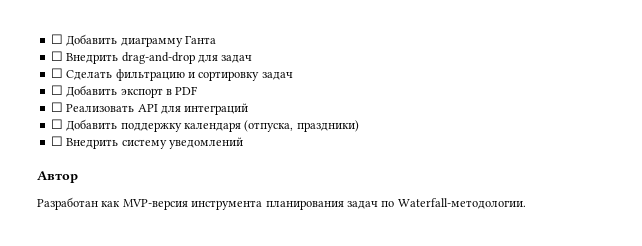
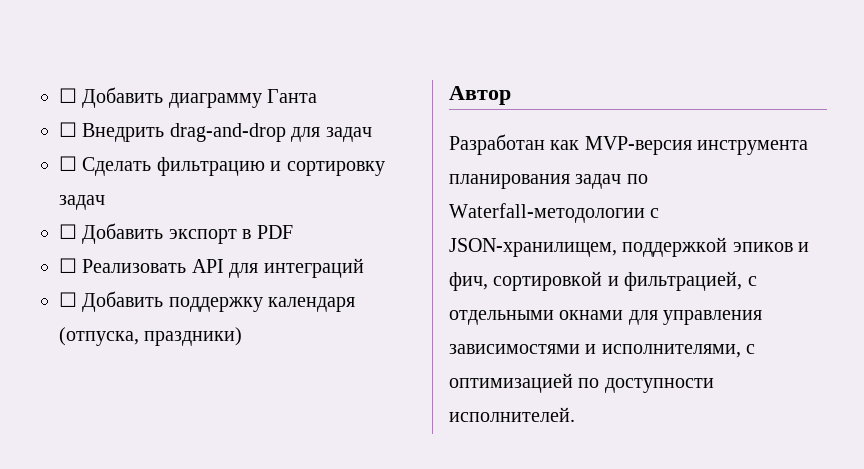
- ☐ Внедрить систему уведомлений
- Разработан как MVP-версия инструмента планирования задач по Waterfall-методологии.
+ Разработан как MVP-версия инструмента планирования задач по Waterfall-методологии с JSON-хранилищем, поддержкой эпиков и фич, сортировкой и фильтрацией, с отдельными окнами для управления зависимостями и исполнителями, с оптимизацией по доступности исполнителей.

